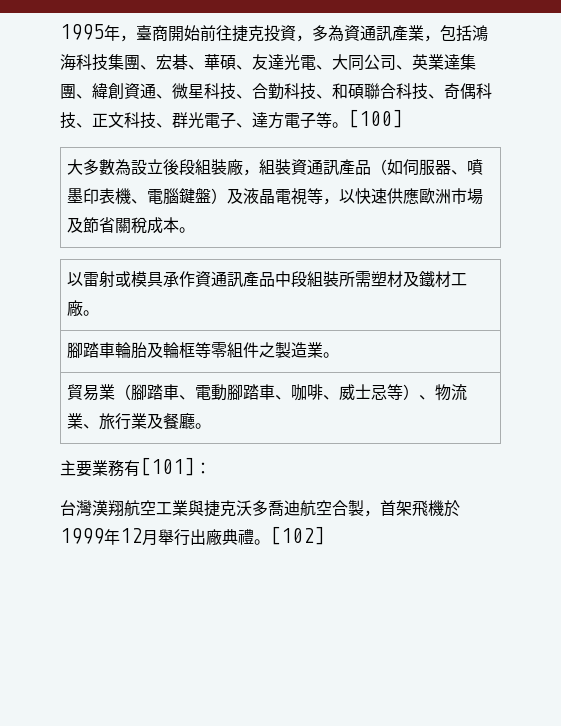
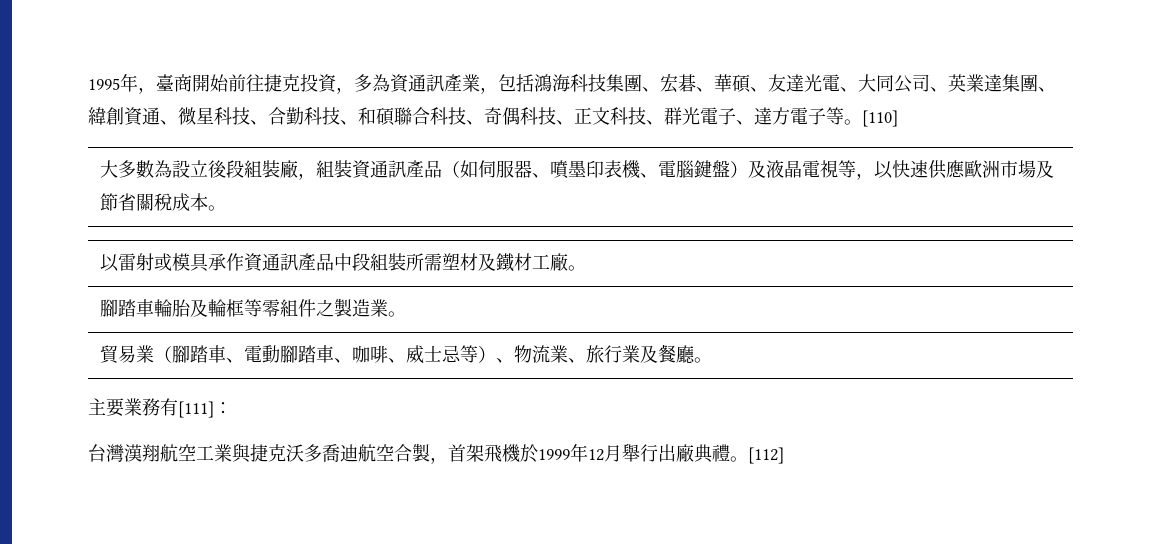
- [100]
+ [110]
- 主要業務有[101]：
+ 主要業務有[111]：
- [102]
+ [112]

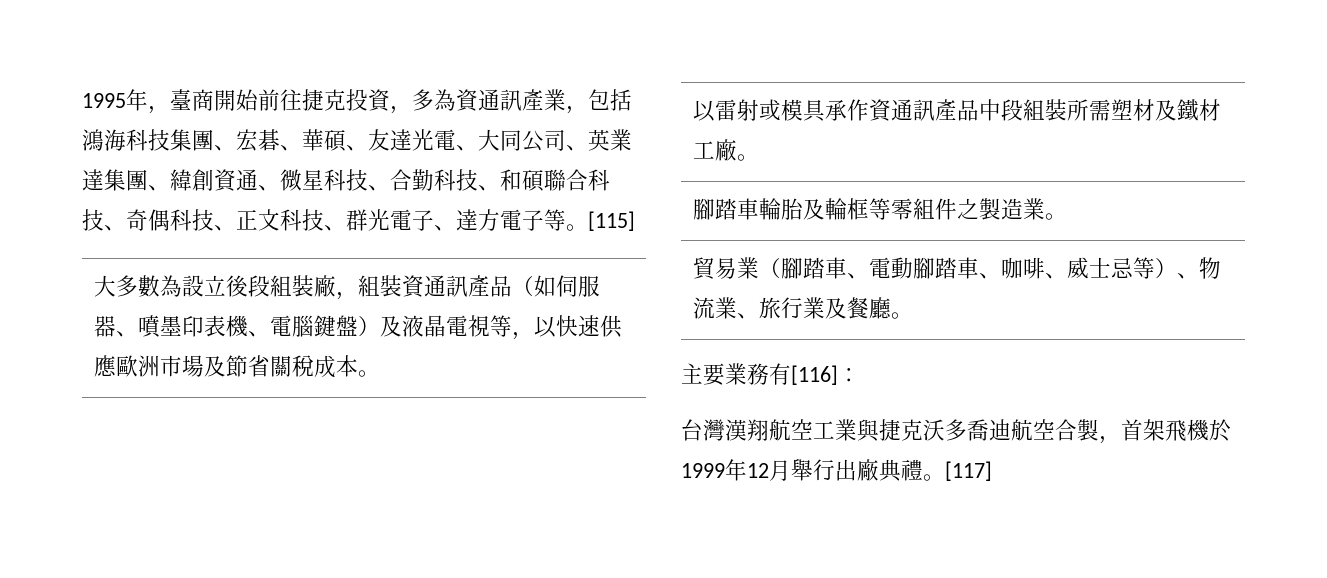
- [110]
+ [115]
- 主要業務有[111]：
+ 主要業務有[116]：
- [112]
+ [117]

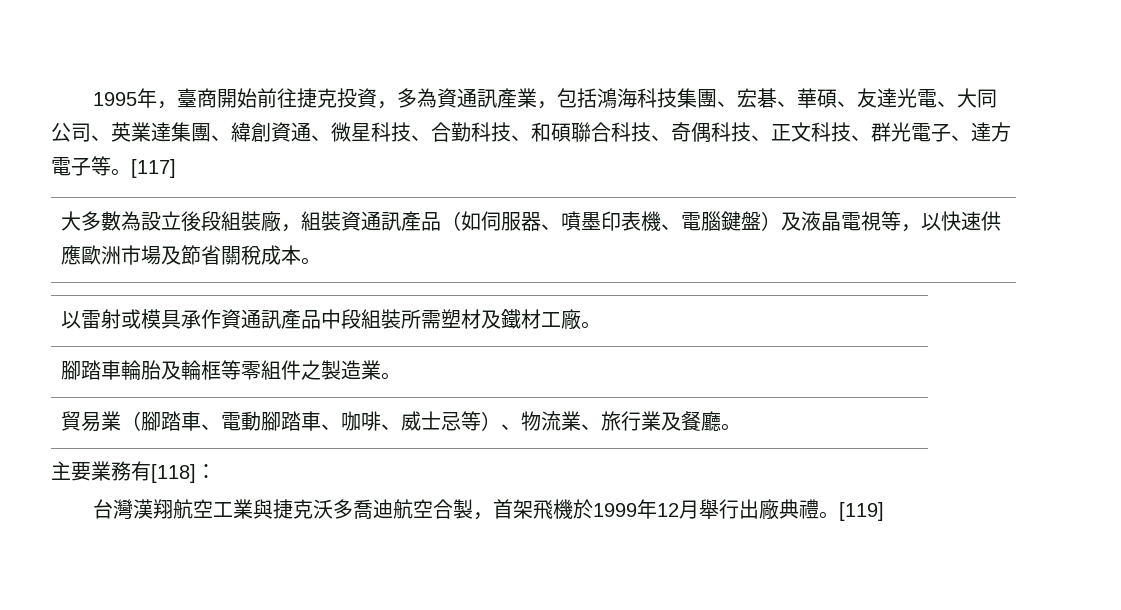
- [115]
+ [117]
- 主要業務有[116]：
+ 主要業務有[118]：
- [117]
+ [119]

